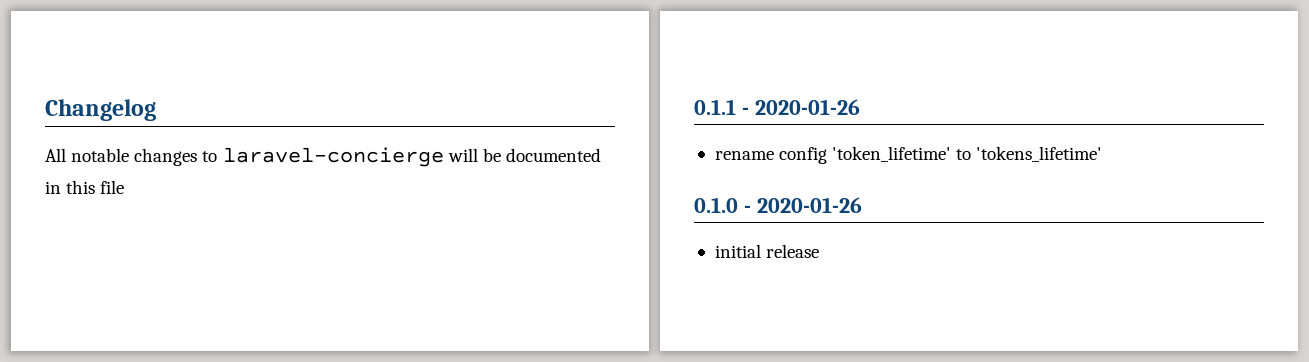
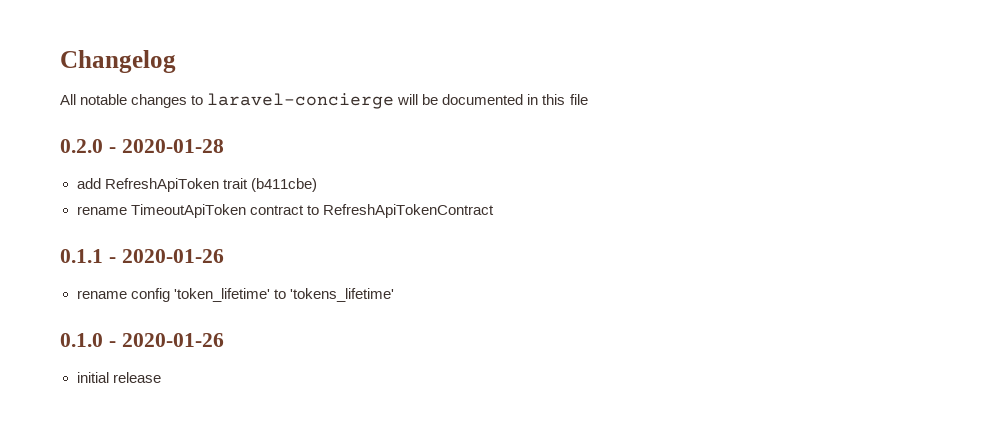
+ 0.2.0 - 2020-01-28
+ add RefreshApiToken trait (b411cbe)
+ rename TimeoutApiToken contract to RefreshApiTokenContract

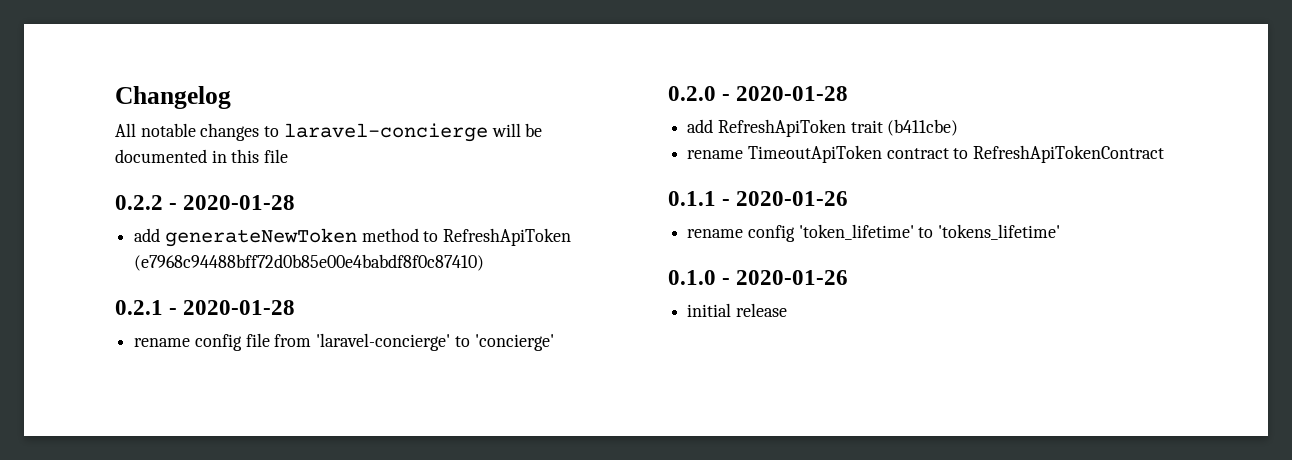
+ 0.2.2 - 2020-01-28
+ add generateNewToken method to RefreshApiToken (e7968c94488bff72d0b85e00e4babdf8f0c87410)
+ 0.2.1 - 2020-01-28
+ rename config file from 'laravel-concierge' to 'concierge'

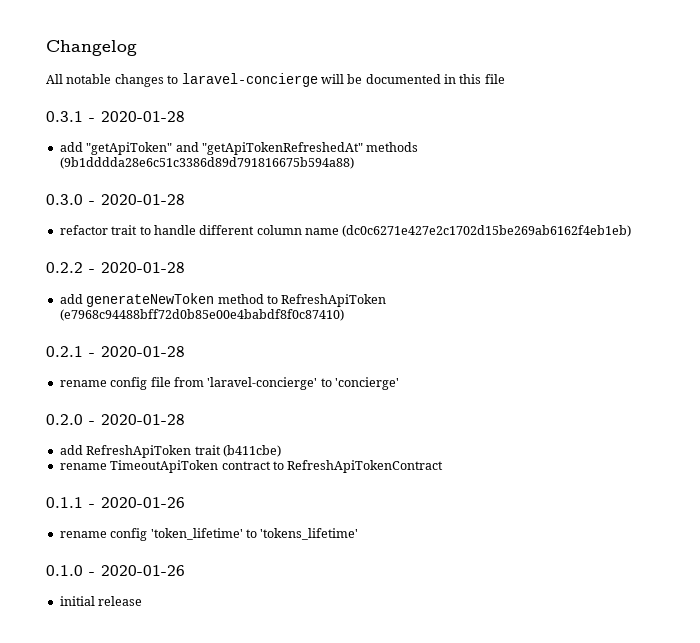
+ 0.3.1 - 2020-01-28
+ add "getApiToken" and "getApiTokenRefreshedAt" methods (9b1dddda28e6c51c3386d89d791816675b594a88)
+ 0.3.0 - 2020-01-28
+ refactor trait to handle different column name (dc0c6271e427e2c1702d15be269ab6162f4eb1eb)

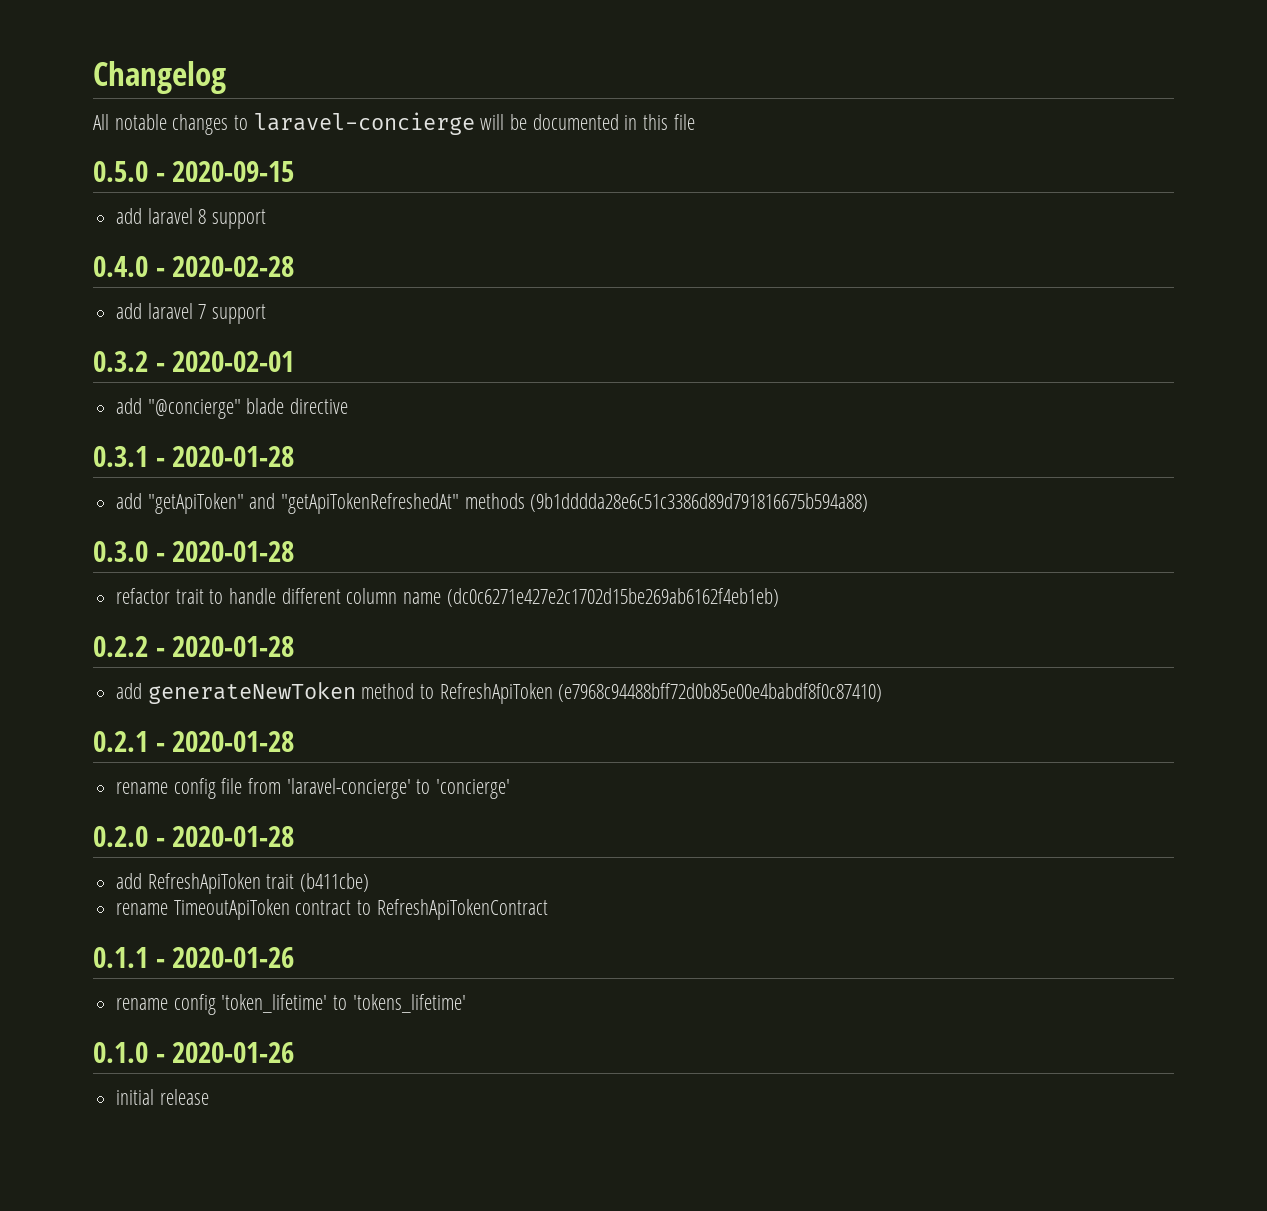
+ 0.5.0 - 2020-09-15
+ add laravel 8 support
+ 0.4.0 - 2020-02-28
+ add laravel 7 support
+ 0.3.2 - 2020-02-01
+ add "@concierge" blade directive

